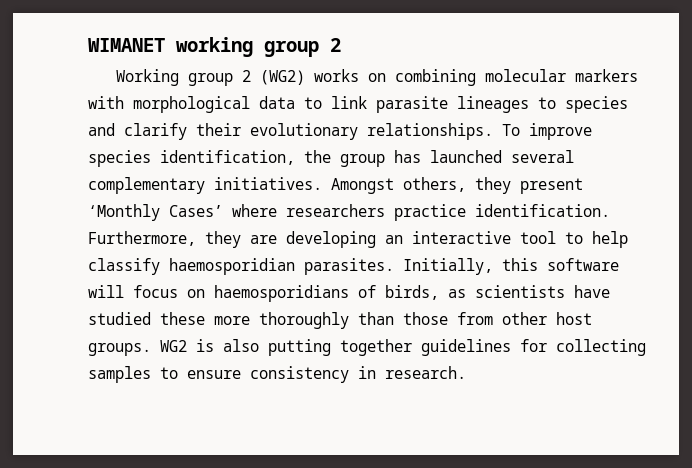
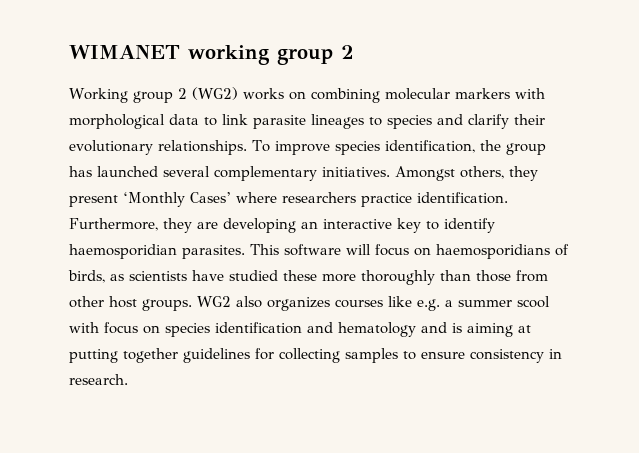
- Furthermore, they are developing an interactive tool to help classify haemosporidian parasites. Initially, this software will focus on haemosporidians of birds, as scientists have studied these more thoroughly than those from other host groups.
+ Furthermore, they are developing an interactive key to identify haemosporidian parasites. This software will focus on haemosporidians of birds, as scientists have studied these more thoroughly than those from other host groups.
- WG2 is also putting together guidelines for collecting samples to ensure consistency in research.
+ WG2 also organizes courses like e.g. a summer scool with focus on species identification and hematology and is aiming at putting together guidelines for collecting samples to ensure consistency in research.

